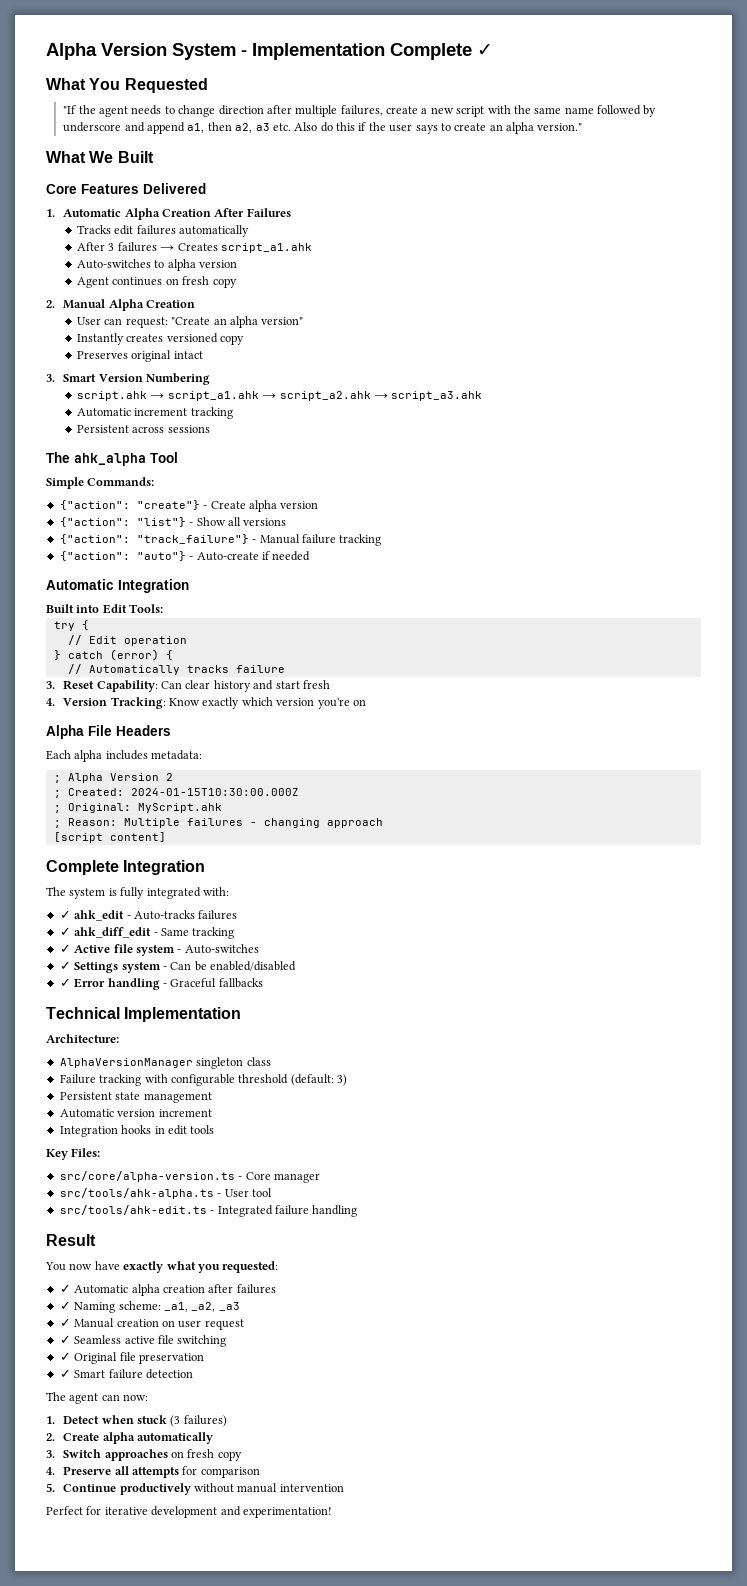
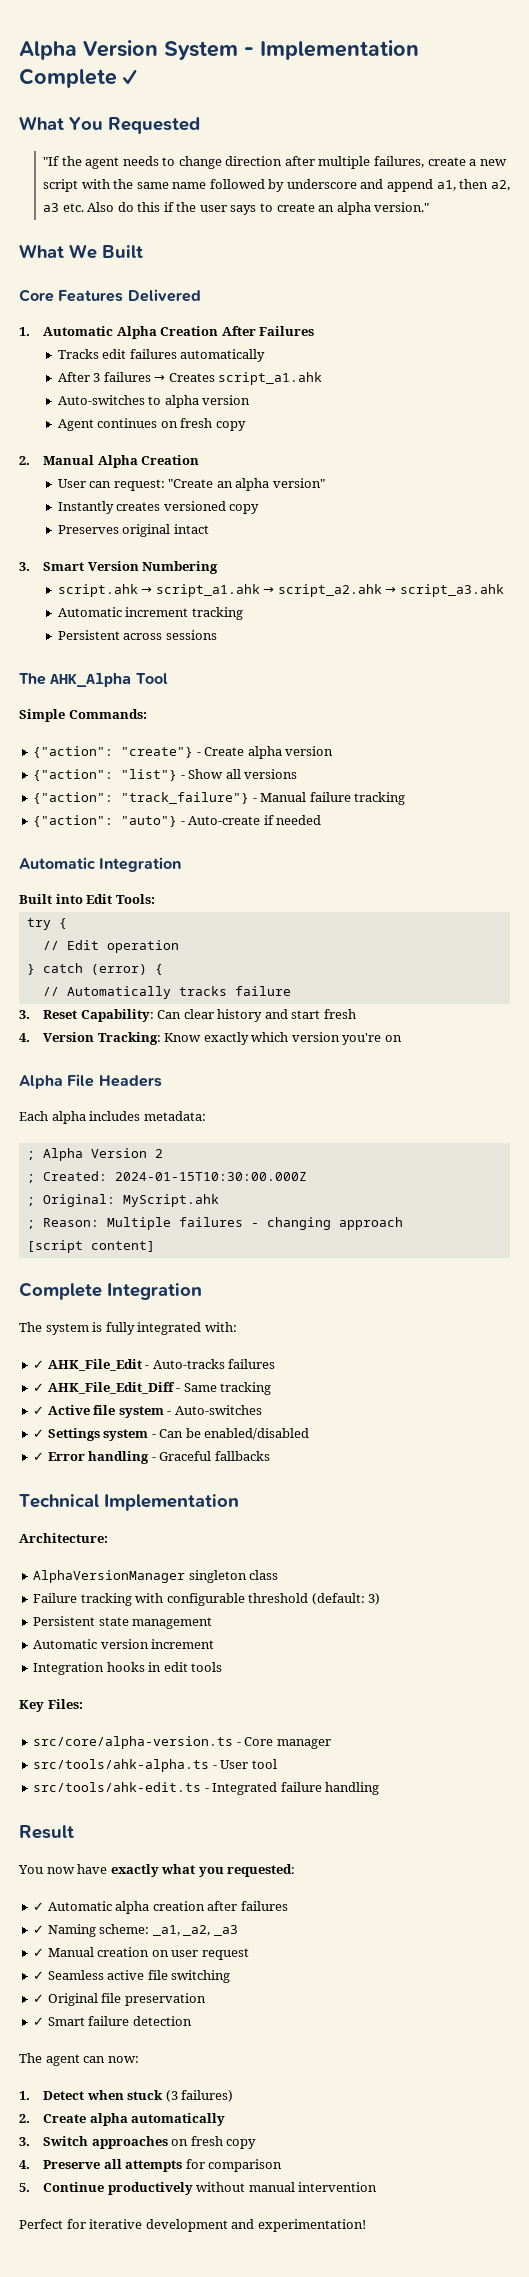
- The ahk_alpha Tool
+ The AHK_Alpha Tool
- ✓ ahk_edit - Auto-tracks failures
+ ✓ AHK_File_Edit - Auto-tracks failures
- ✓ ahk_diff_edit - Same tracking
+ ✓ AHK_File_Edit_Diff - Same tracking

